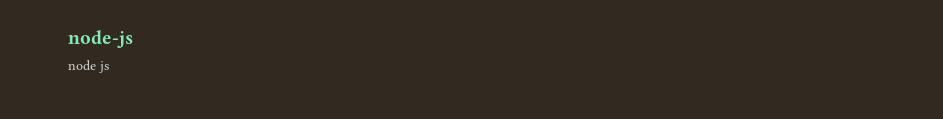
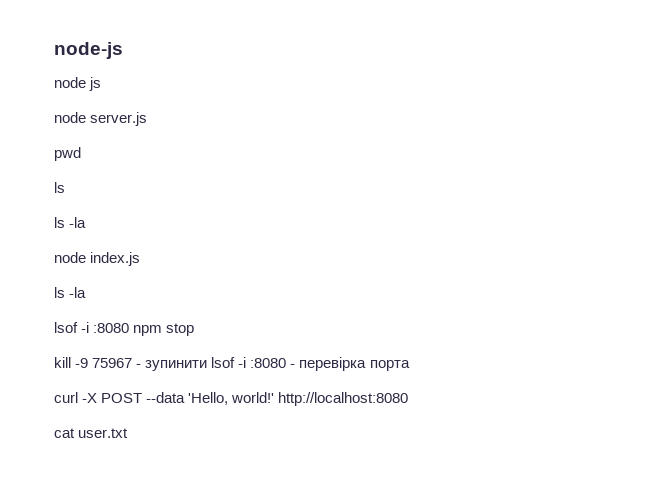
+ node server.js
+ pwd
+ ls
+ ls -la
+ node index.js
+ ls -la
+ lsof -i :8080 npm stop
+ kill -9 75967 - зупинити lsof -i :8080 - перевірка порта
+ curl -X POST --data 'Hello, world!' http://localhost:8080
+ cat user.txt

